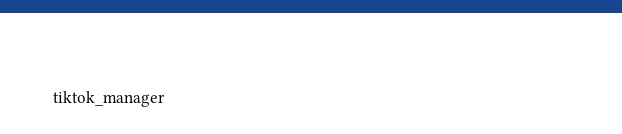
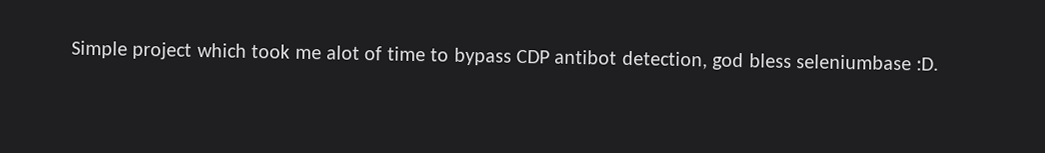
- tiktok_manager
+ Simple project which took me alot of time to bypass CDP antibot detection, god bless seleniumbase :D.

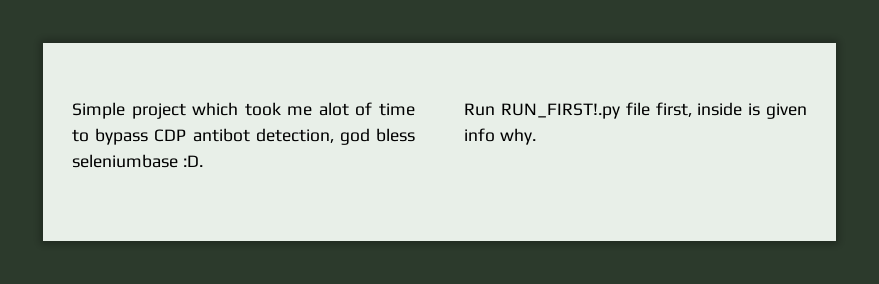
+ Run RUN_FIRST!.py file first, inside is given info why.

